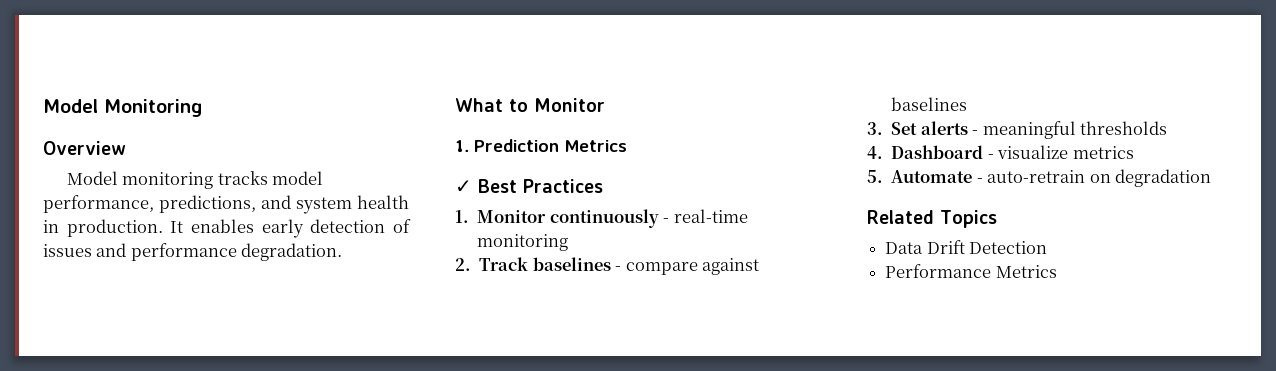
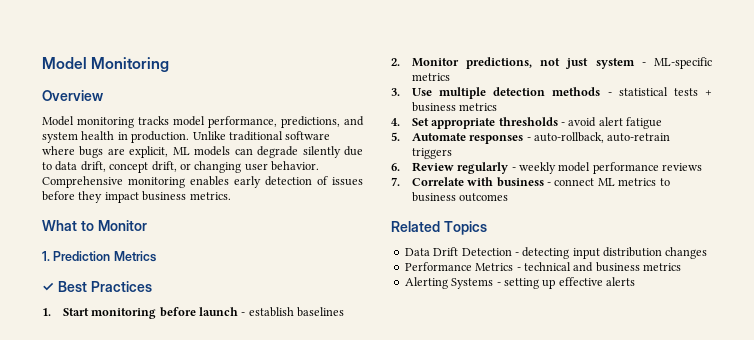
- It enables early detection of issues and performance degradation.
+ Unlike traditional software where bugs are explicit, ML models can degrade silently due to data drift, concept drift, or changing user behavior. Comprehensive monitoring enables early detection of issues before they impact business metrics.
- 1. Monitor continuously - real-time monitoring
- 2. Track baselines - compare against baselines
- 3. Set alerts - meaningful thresholds
- 4. Dashboard - visualize metrics
- 5. Automate - auto-retrain on degradation
+ 1. Start monitoring before launch - establish baselines
+ 2. Monitor predictions, not just system - ML-specific metrics
+ 3. Use multiple detection methods - statistical tests + business metrics
+ 4. Set appropriate thresholds - avoid alert fatigue
+ 5. Automate responses - auto-rollback, auto-retrain triggers
+ 6. Review regularly - weekly model performance reviews
+ 7. Correlate with business - connect ML metrics to business outcomes
- Data Drift Detection
- Performance Metrics
+ Data Drift Detection - detecting input distribution changes
+ Performance Metrics - technical and business metrics
+ Alerting Systems - setting up effective alerts

